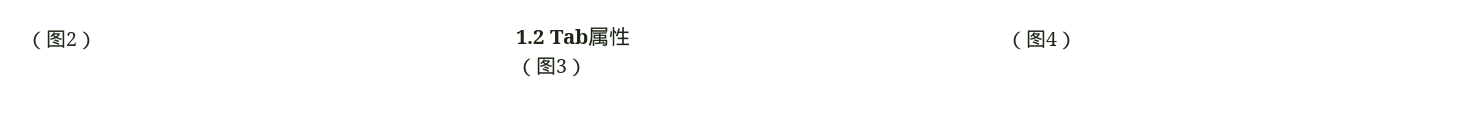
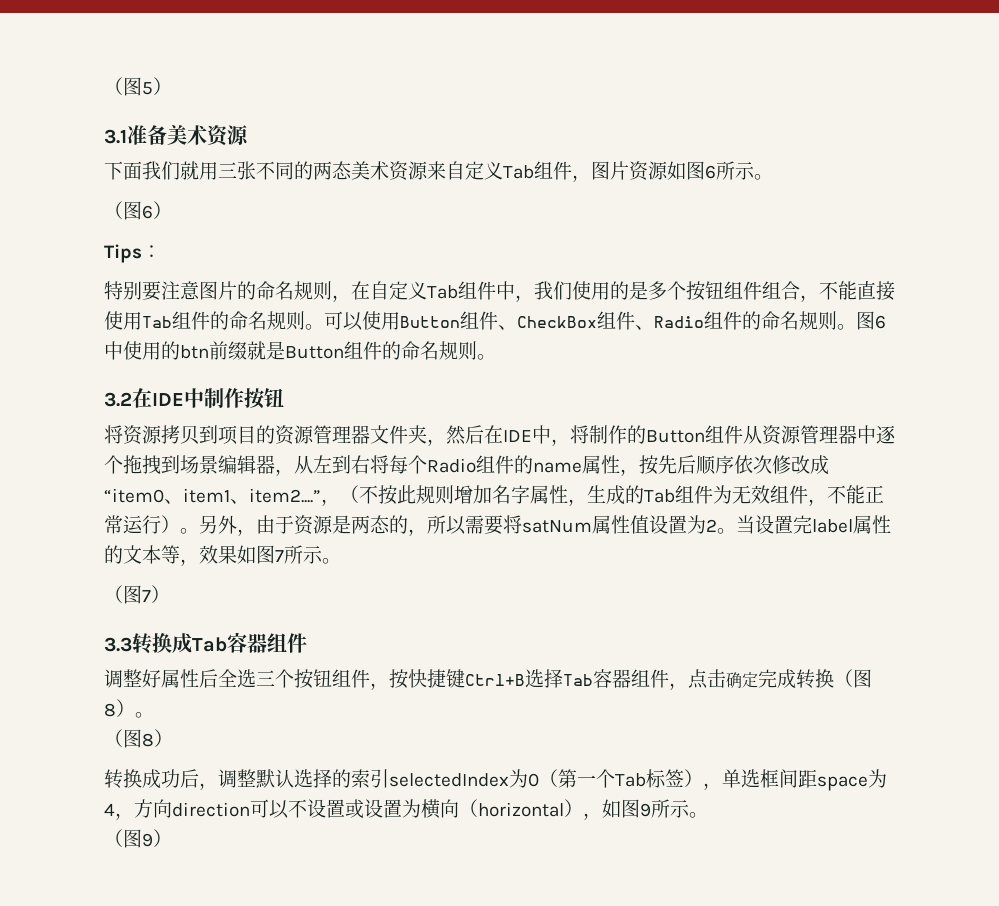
- （图2）
- 1.2 Tab属性
- （图3）
- （图4）
+ （图5）
+ 3.1准备美术资源
+ 下面我们就用三张不同的两态美术资源来自定义Tab组件，图片资源如图6所示。
+ （图6）
+ Tips：
+ 特别要注意图片的命名规则，在自定义Tab组件中，我们使用的是多个按钮组件组合，不能直接使用Tab组件的命名规则。可以使用Button组件、CheckBox组件、Radio组件的命名规则。图6中使用的btn前缀就是Button组件的命名规则。
+ 3.2在IDE中制作按钮
+ 将资源拷贝到项目的资源管理器文件夹，然后在IDE中，将制作的Button组件从资源管理器中逐个拖拽到场景编辑器，从左到右将每个Radio组件的name属性，按先后顺序依次修改成“item0、item1、item2....”，（不按此规则增加名字属性，生成的Tab组件为无效组件，不能正常运行）。另外，由于资源是两态的，所以需要将satNum属性值设置为2。当设置完label属性的文本等，效果如图7所示。
+ （图7）
+ 3.3转换成Tab容器组件
+ 调整好属性后全选三个按钮组件，按快捷键Ctrl+B选择Tab容器组件，点击确定完成转换（图8）。
+ （图8）
+ 转换成功后，调整默认选择的索引selectedIndex为0（第一个Tab标签），单选框间距space为4，方向direction可以不设置或设置为横向（horizontal），如图9所示。
+ （图9）

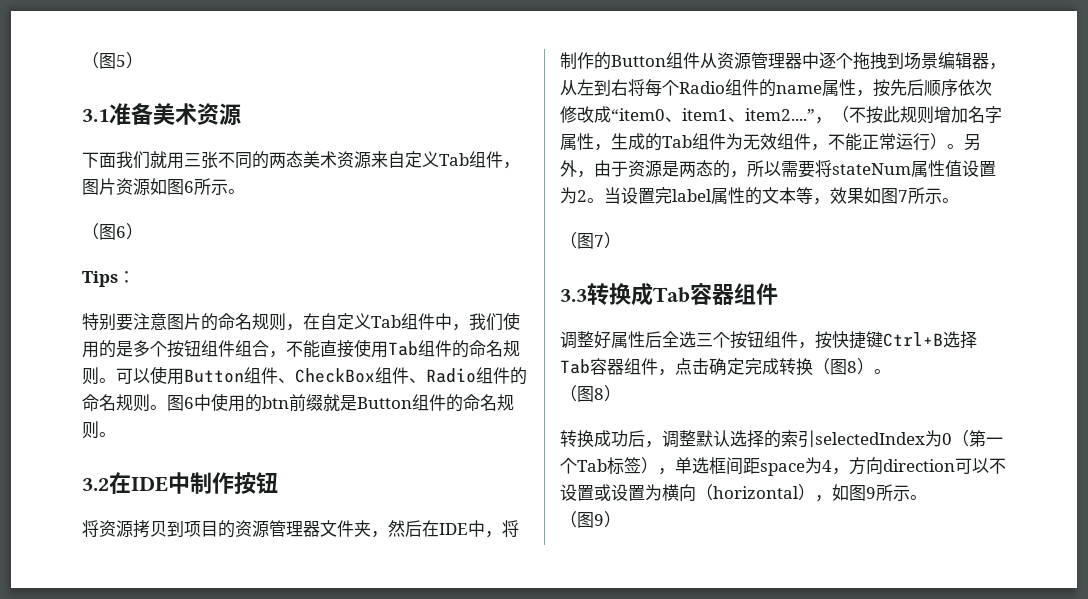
- 另外，由于资源是两态的，所以需要将satNum属性值设置为2。
+ 另外，由于资源是两态的，所以需要将stateNum属性值设置为2。

